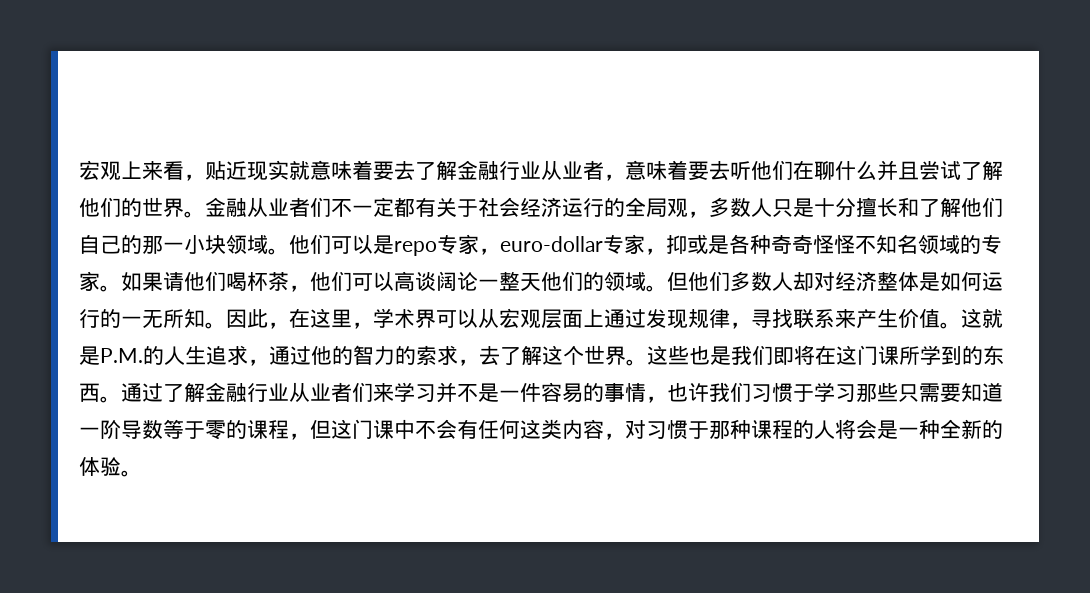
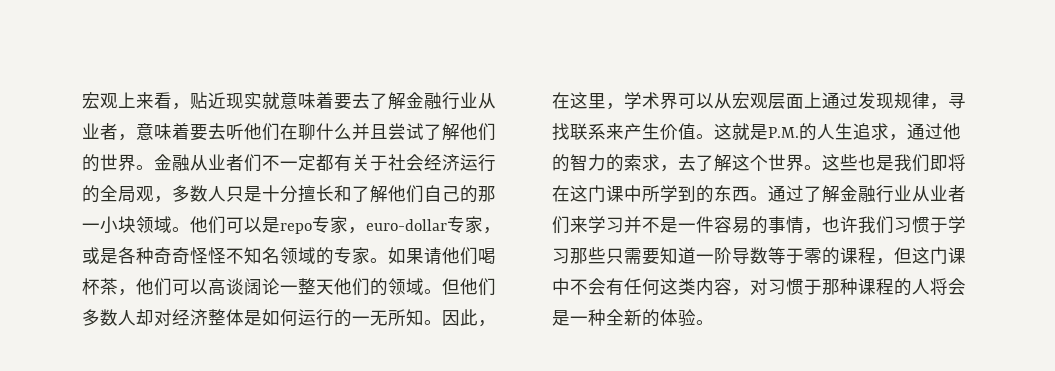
- 他们可以是repo专家，euro-dollar专家，抑或是各种奇奇怪怪不知名领域的专家。
+ 他们可以是repo专家，euro-dollar专家，或是各种奇奇怪怪不知名领域的专家。
- 这些也是我们即将在这门课所学到的东西。
+ 这些也是我们即将在这门课中所学到的东西。

